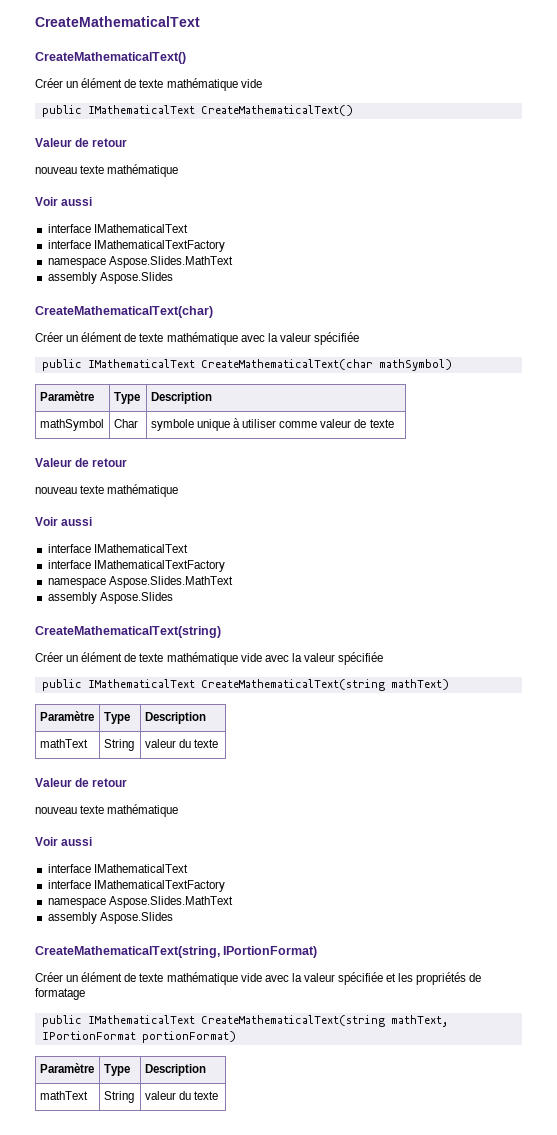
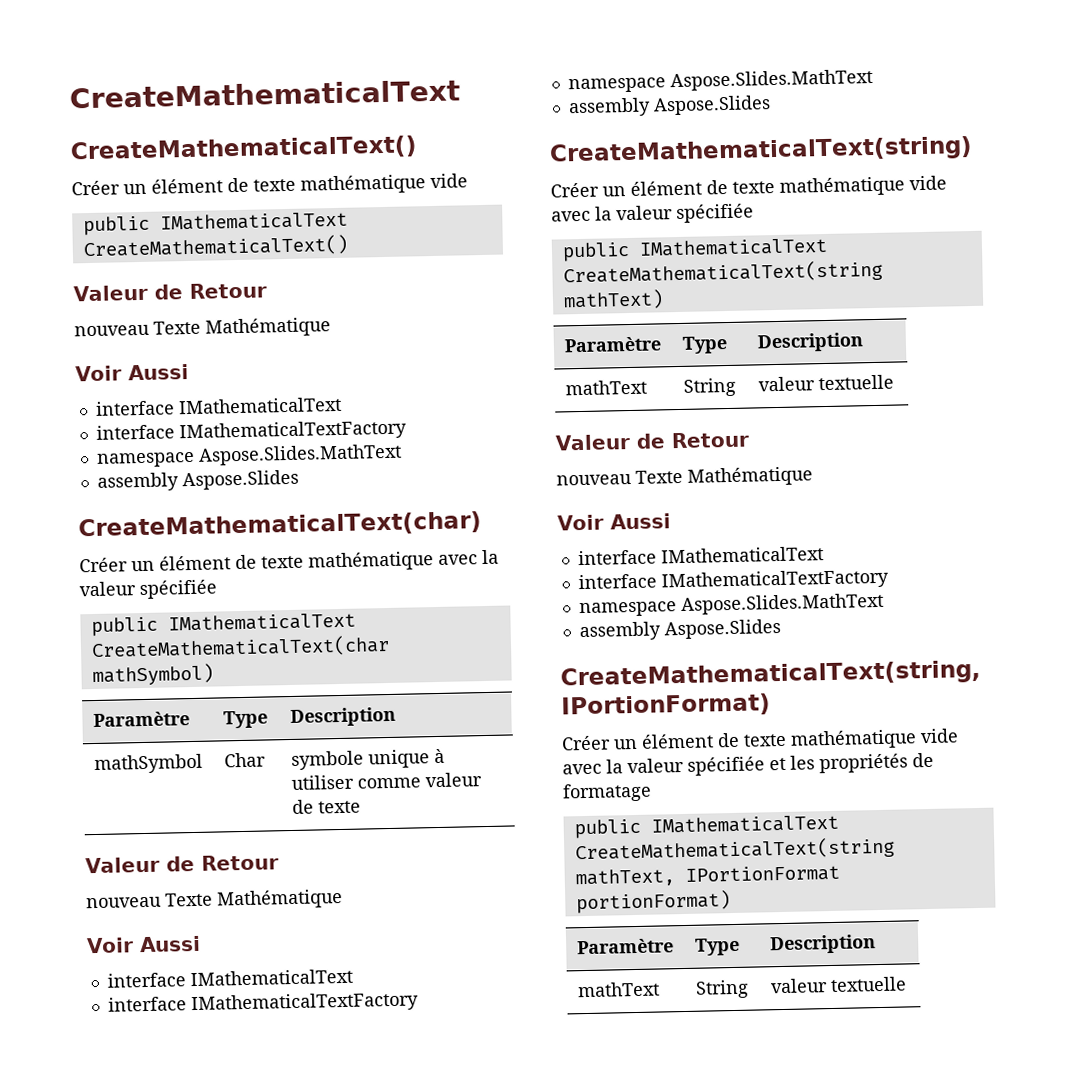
  public IMathematicalText CreateMathematicalText()
- Valeur de retour
- nouveau texte mathématique
- Voir aussi
+ Valeur de Retour
+ nouveau Texte Mathématique
+ Voir Aussi
  mathSymbol | Char | symbole unique à utiliser comme valeur de texte
- Valeur de retour
- nouveau texte mathématique
- Voir aussi
+ Valeur de Retour
+ nouveau Texte Mathématique
+ Voir Aussi
  public IMathematicalText CreateMathematicalText(string mathText)
  Paramètre | Type | Description
- mathText | String | valeur du texte
- Valeur de retour
- nouveau texte mathématique
- Voir aussi
+ mathText | String | valeur textuelle
+ Valeur de Retour
+ nouveau Texte Mathématique
+ Voir Aussi
  public IMathematicalText CreateMathematicalText(string mathText, IPortionFormat portionFormat)
  Paramètre | Type | Description
- mathText | String | valeur du texte
+ mathText | String | valeur textuelle

